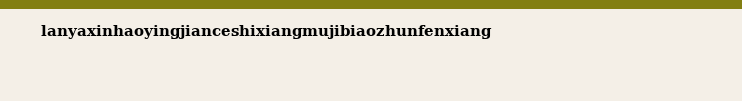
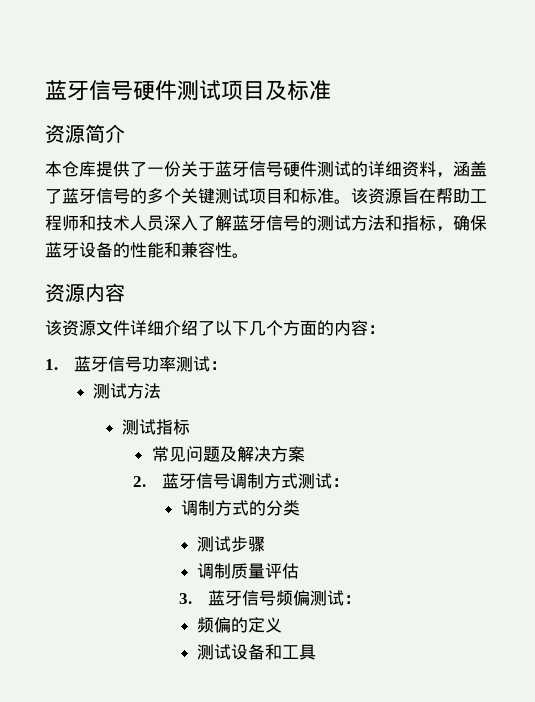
- lanyaxinhaoyingjianceshixiangmujibiaozhunfenxiang
+ 蓝牙信号硬件测试项目及标准
+ 资源简介
+ 本仓库提供了一份关于蓝牙信号硬件测试的详细资料，涵盖了蓝牙信号的多个关键测试项目和标准。该资源旨在帮助工程师和技术人员深入了解蓝牙信号的测试方法和指标，确保蓝牙设备的性能和兼容性。
+ 资源内容
+ 该资源文件详细介绍了以下几个方面的内容：
+ 1.蓝牙信号功率测试：
+ 测试方法
+ 测试指标
+ 常见问题及解决方案
+ 2.蓝牙信号调制方式测试：
+ 调制方式的分类
+ 测试步骤
+ 调制质量评估
+ 3.蓝牙信号频偏测试：
+ 频偏的定义
+ 测试设备和工具

